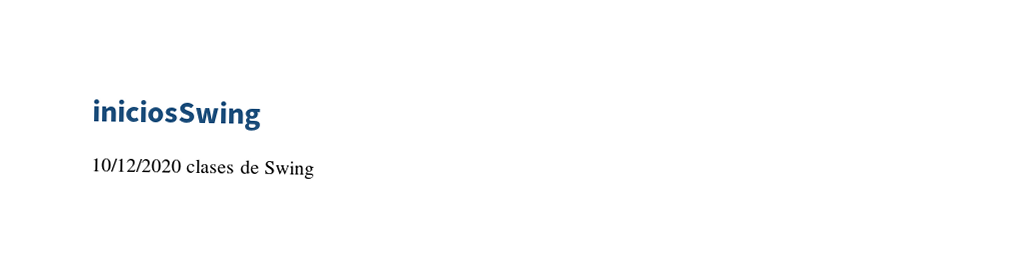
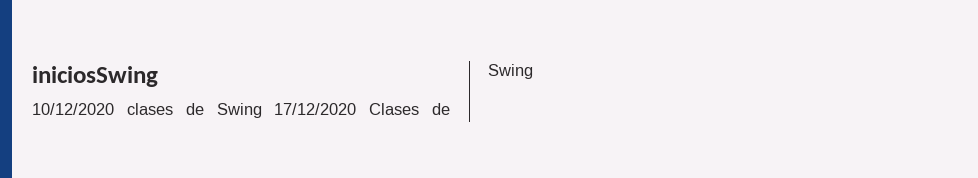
- 10/12/2020 clases de Swing
+ 10/12/2020 clases de Swing 17/12/2020 Clases de Swing

